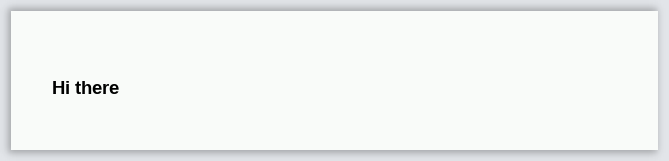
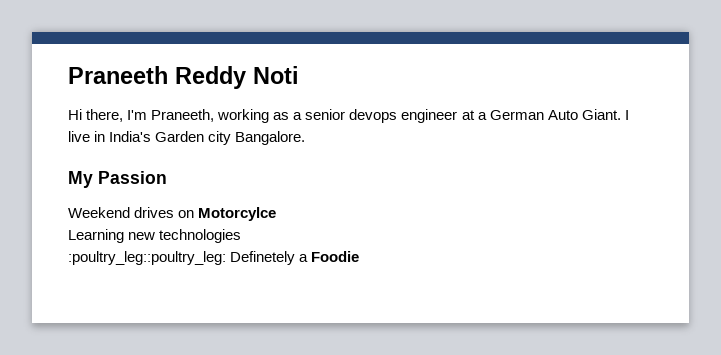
- Hi there
+ Praneeth Reddy Noti
+ Hi there, I'm Praneeth, working as a senior devops engineer at a German Auto Giant. I live in India's Garden city Bangalore.
+ My Passion
+ Weekend drives on Motorcylce
+ Learning new technologies
+ :poultry_leg::poultry_leg: Definetely a Foodie

